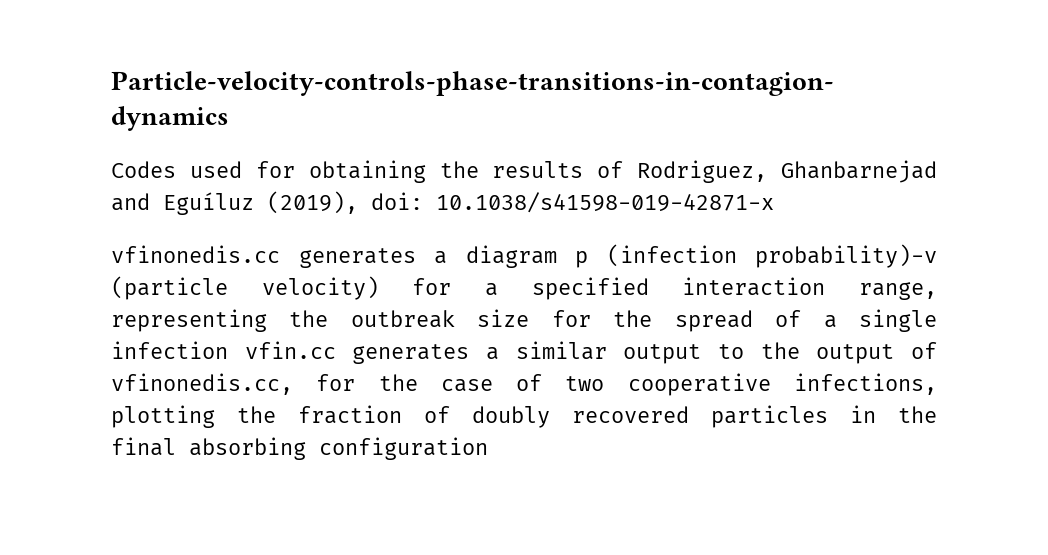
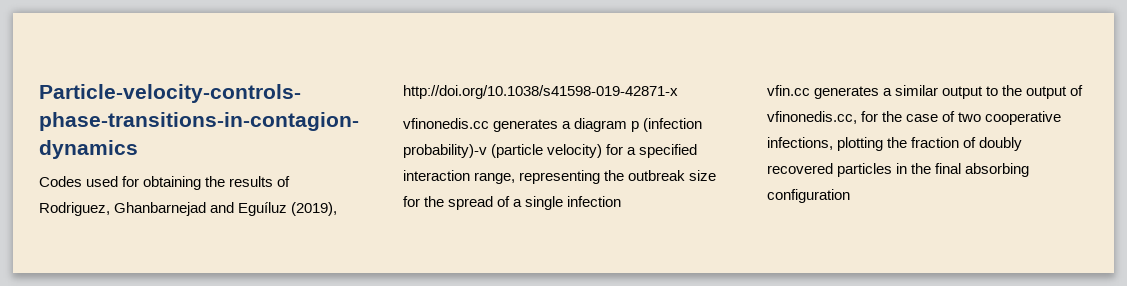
- Codes used for obtaining the results of Rodriguez, Ghanbarnejad and Eguíluz (2019), doi: 10.1038/s41598-019-42871-x
+ Codes used for obtaining the results of Rodriguez, Ghanbarnejad and Eguíluz (2019), http://doi.org/10.1038/s41598-019-42871-x
- vfinonedis.cc generates a diagram p (infection probability)-v (particle velocity) for a specified interaction range, representing the outbreak size for the spread of a single infection vfin.cc generates a similar output to the output of vfinonedis.cc, for the case of two cooperative infections, plotting the fraction of doubly recovered particles in the final absorbing configuration
+ vfinonedis.cc generates a diagram p (infection probability)-v (particle velocity) for a specified interaction range, representing the outbreak size for the spread of a single infection
+ vfin.cc generates a similar output to the output of vfinonedis.cc, for the case of two cooperative infections, plotting the fraction of doubly recovered particles in the final absorbing configuration

